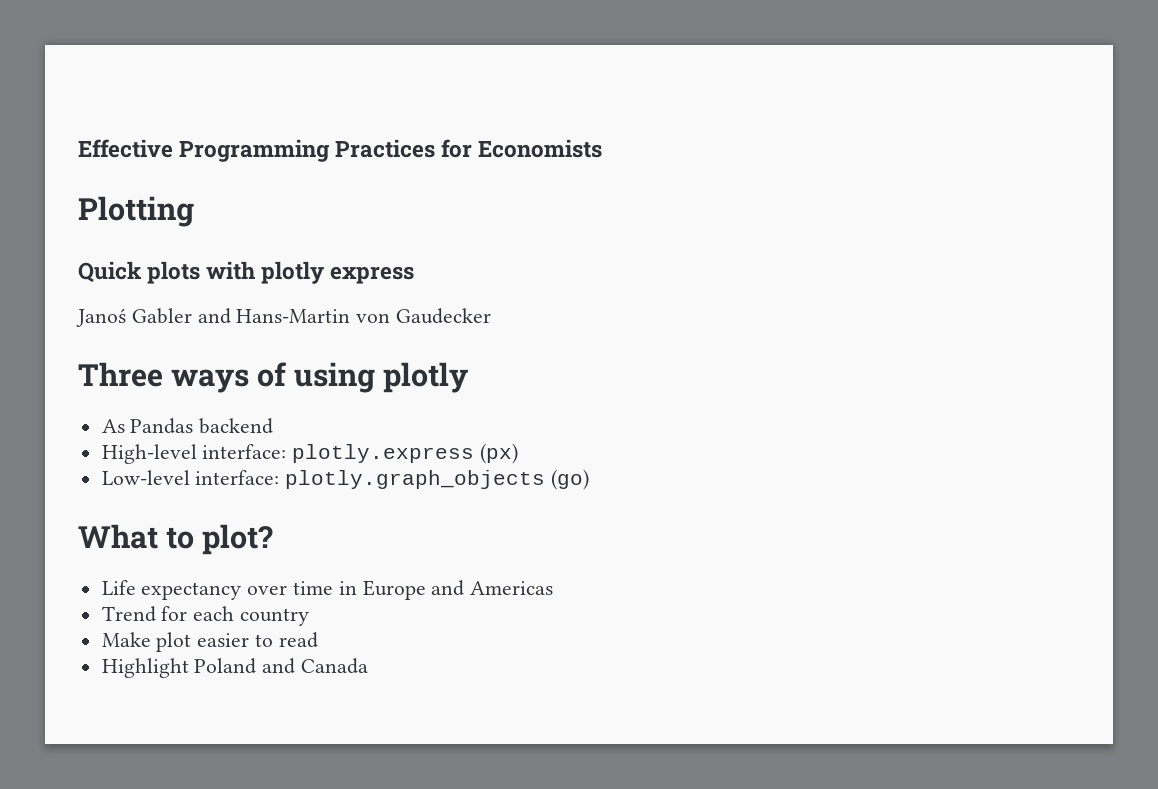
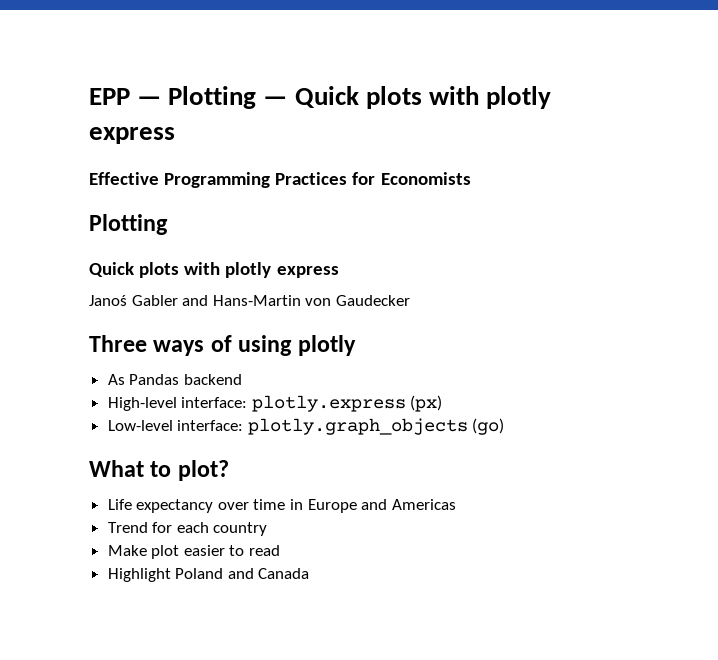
+ EPP — Plotting — Quick plots with plotly express

